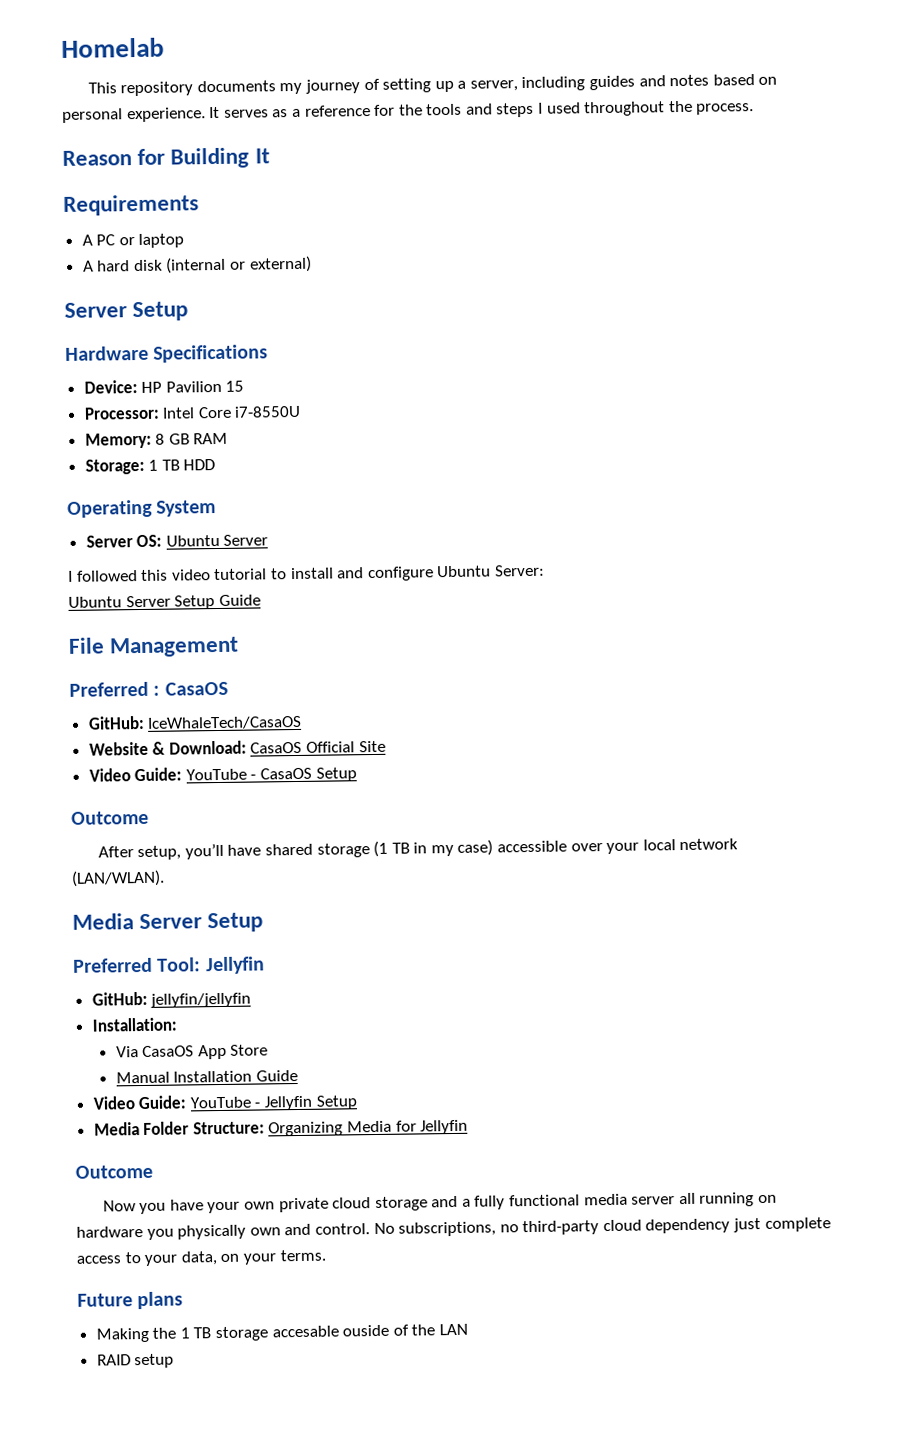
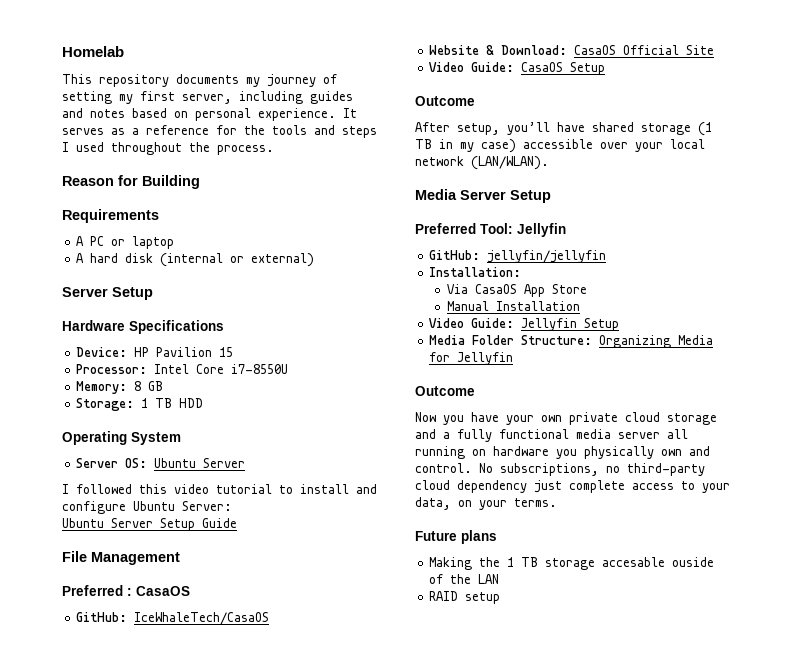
- This repository documents my journey of setting up a server, including guides and notes based on personal experience.
+ This repository documents my journey of setting my first server, including guides and notes based on personal experience.
- Reason for Building It
+ Reason for Building
- Memory: 8 GB RAM
+ Memory: 8 GB
- Video Guide: YouTube - CasaOS Setup
+ Video Guide: CasaOS Setup
- Manual Installation Guide
- Video Guide: YouTube - Jellyfin Setup
+ Manual Installation
+ Video Guide: Jellyfin Setup

